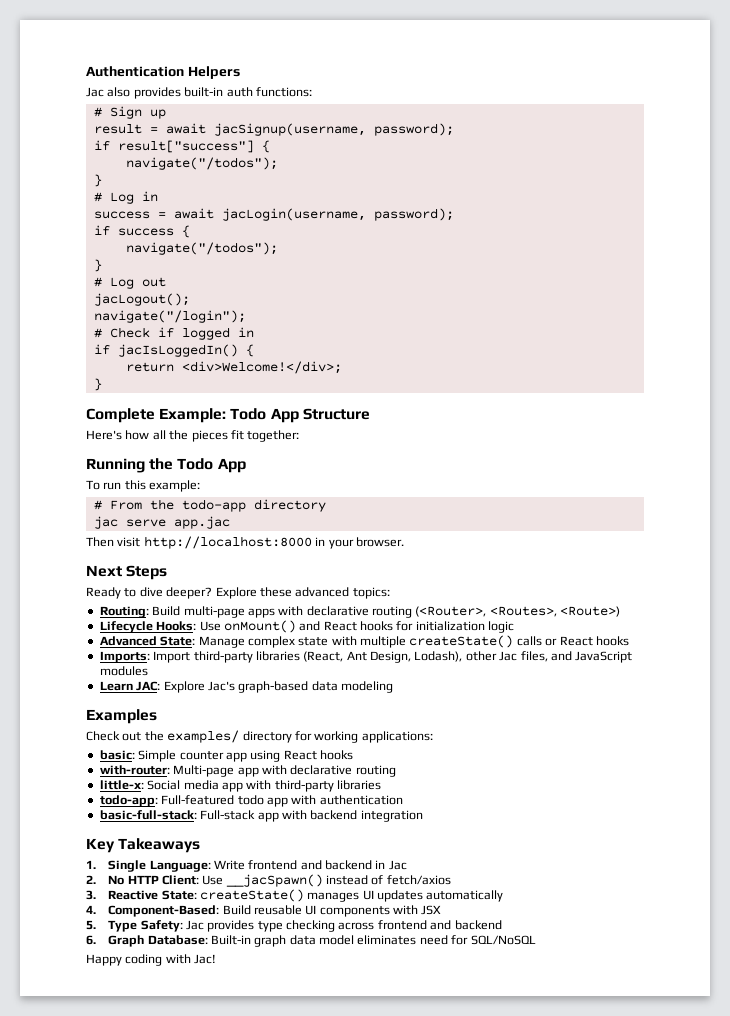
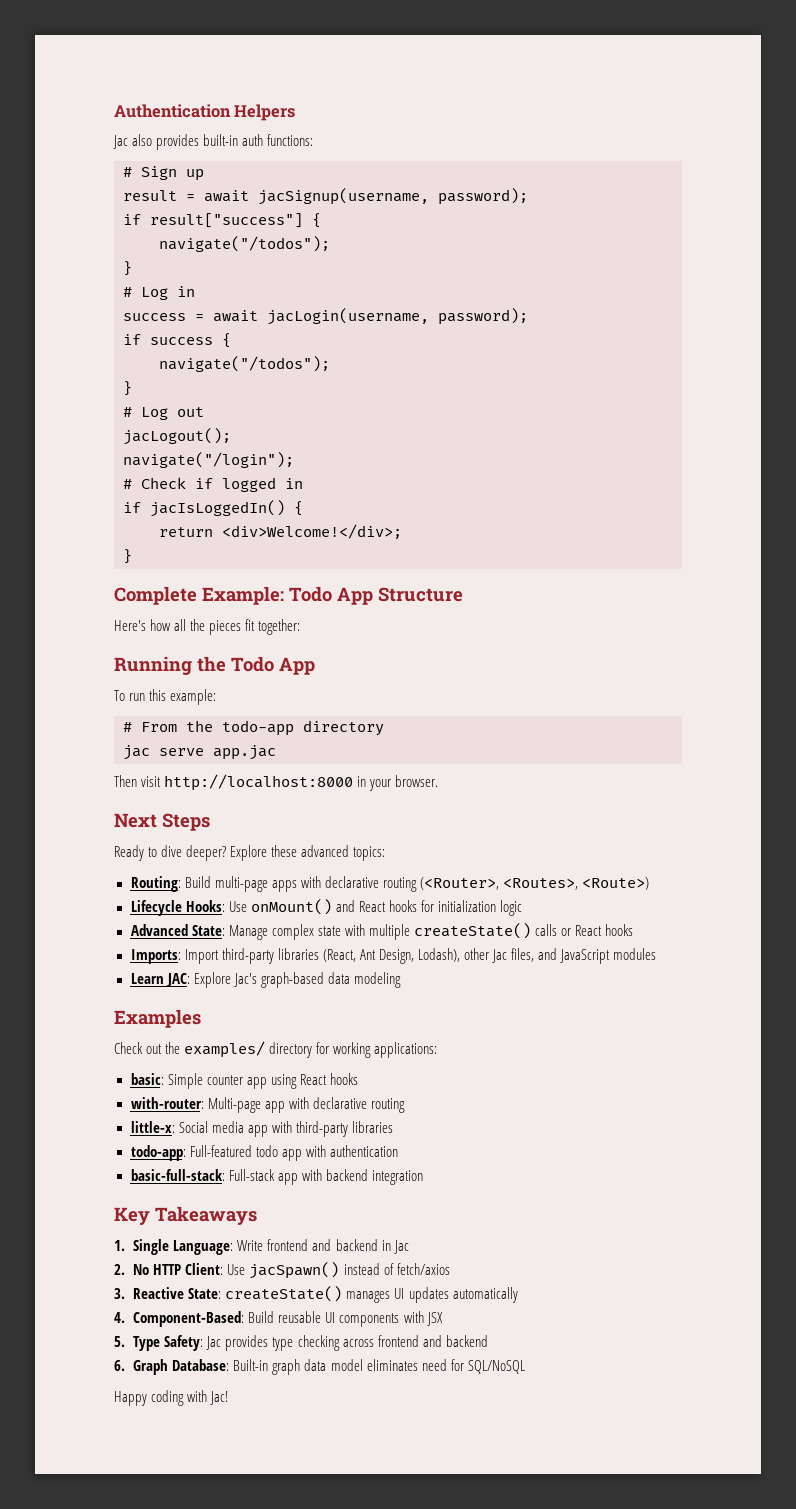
- 2. No HTTP Client: Use __jacSpawn() instead of fetch/axios
+ 2. No HTTP Client: Use jacSpawn() instead of fetch/axios

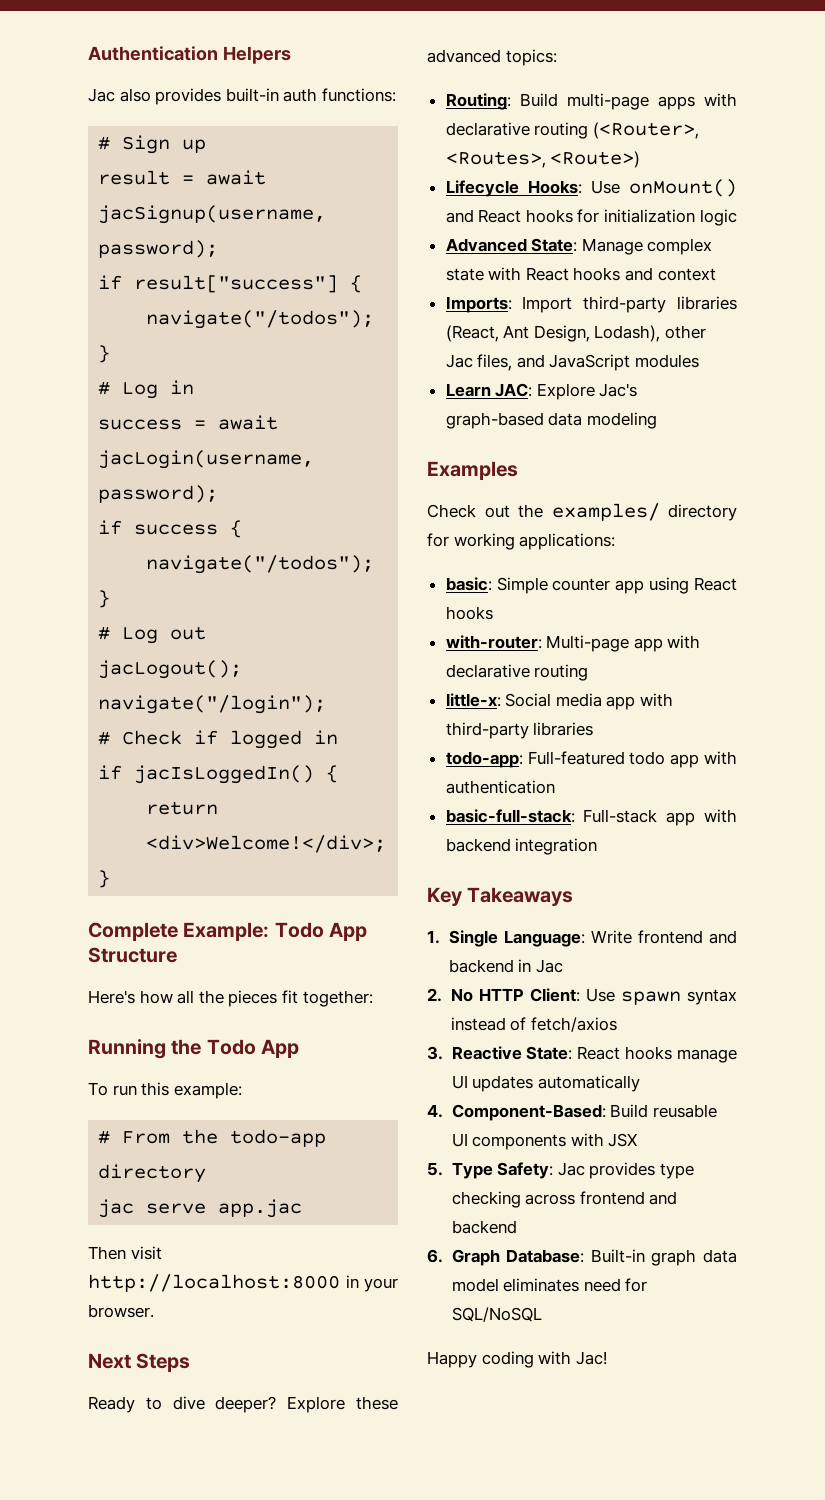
- Advanced State: Manage complex state with multiple createState() calls or React hooks
+ Advanced State: Manage complex state with React hooks and context
- 2. No HTTP Client: Use jacSpawn() instead of fetch/axios
+ 2. No HTTP Client: Use spawn syntax instead of fetch/axios
- 3. Reactive State: createState() manages UI updates automatically
+ 3. Reactive State: React hooks manage UI updates automatically

